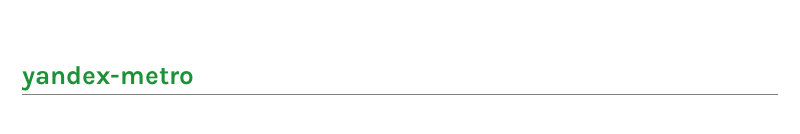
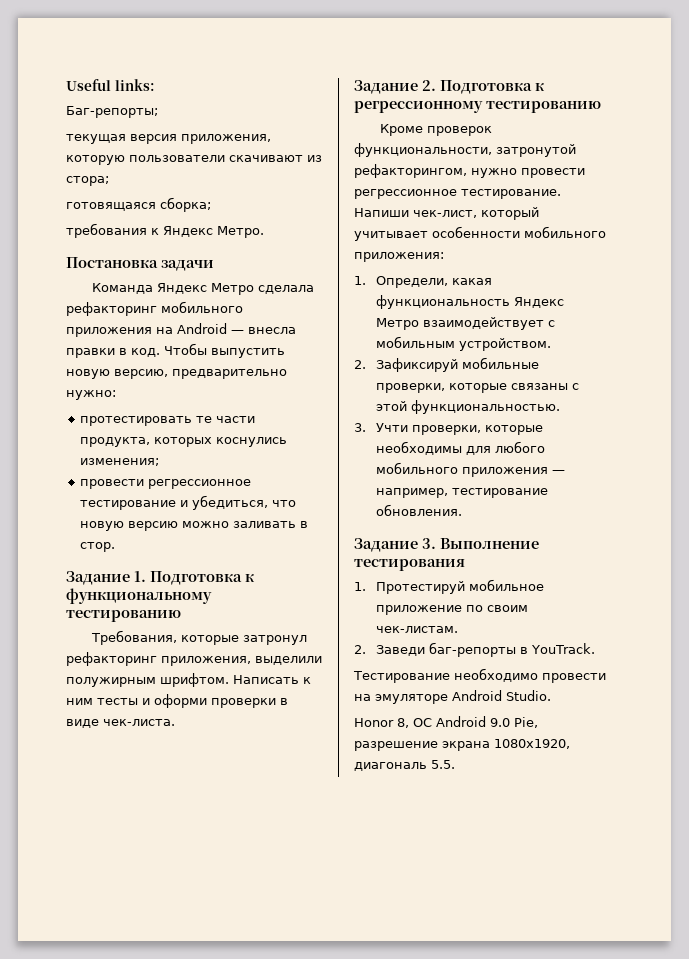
- yandex-metro
+ Useful links:
+ Баг-репорты;
+ текущая версия приложения, которую пользователи скачивают из стора;
+ готовящаяся сборка;
+ требования к Яндекс Метро.
+ Постановка задачи
+ Команда Яндекс Метро сделала рефакторинг мобильного приложения на Android — внесла правки в код. Чтобы выпустить новую версию, предварительно нужно:
+ протестировать те части продукта, которых коснулись изменения;
+ провести регрессионное тестирование и убедиться, что новую версию можно заливать в стор.
+ Задание 1. Подготовка к функциональному тестированию
+ Требования, которые затронул рефакторинг приложения, выделили полужирным шрифтом. Написать к ним тесты и оформи проверки в виде чек-листа.
+ Задание 2. Подготовка к регрессионному тестированию
+ Кроме проверок функциональности, затронутой рефакторингом, нужно провести регрессионное тестирование. Напиши чек-лист, который учитывает особенности мобильного приложения:
+ 1. Определи, какая функциональность Яндекс Метро взаимодействует с мобильным устройством.
+ 2. Зафиксируй мобильные проверки, которые связаны с этой функциональностью.
+ 3. Учти проверки, которые необходимы для любого мобильного приложения — например, тестирование обновления.
+ Задание 3. Выполнение тестирования
+ 1. Протестируй мобильное приложение по своим чек-листам.
+ 2. Заведи баг-репорты в YouTrack.
+ Тестирование необходимо провести на эмуляторе Android Studio.
+ Honor 8, ОС Android 9.0 Pie, разрешение экрана 1080х1920, диагональ 5.5.

